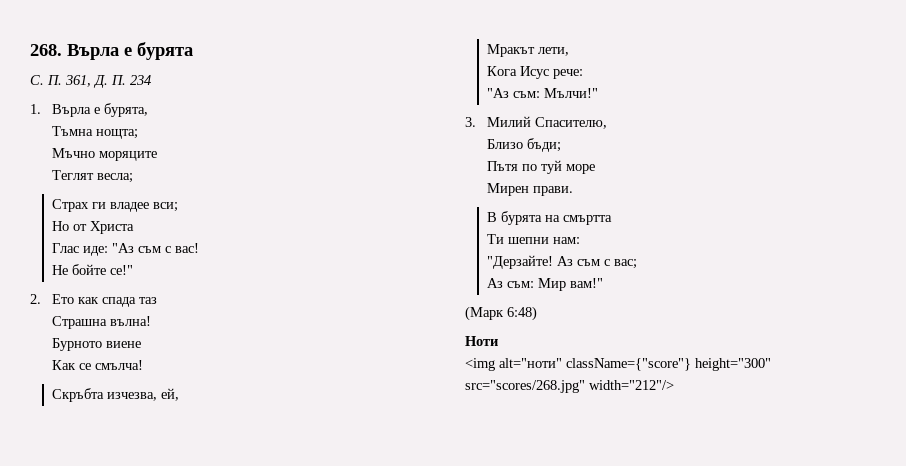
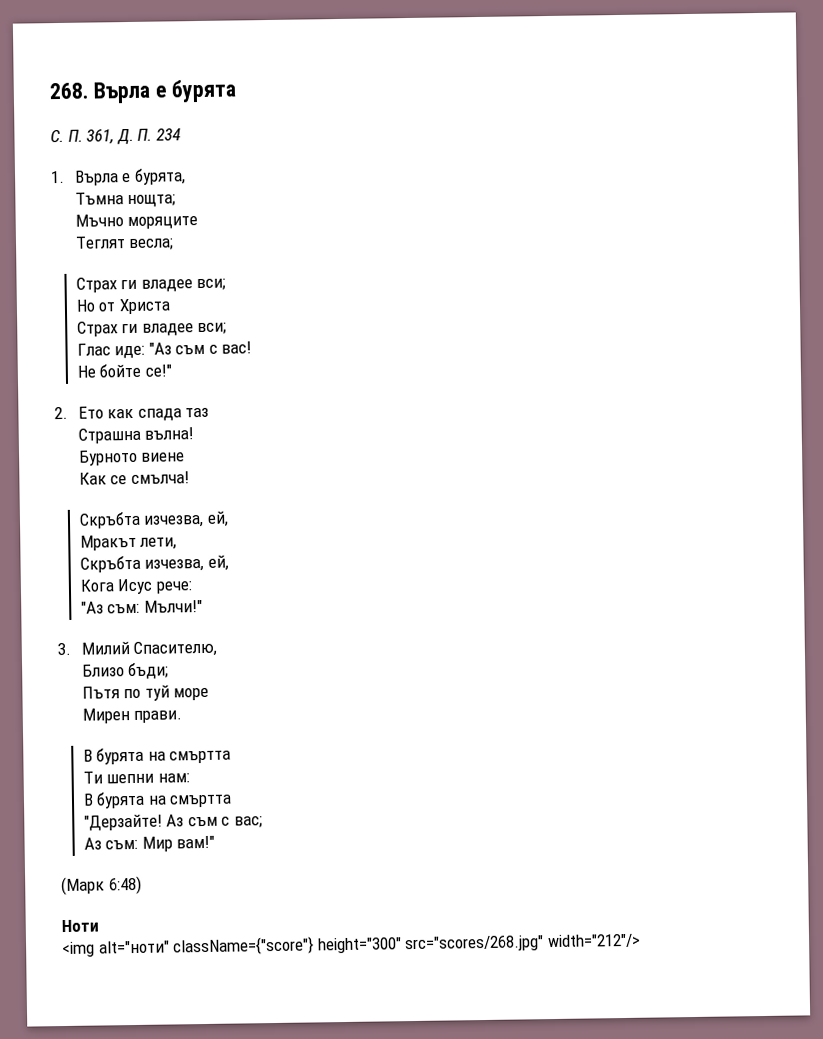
  Но от Христа
+ Страх ги владее вси;
  Мракът лети,
+ Скръбта изчезва, ей,
  Ти шепни нам:
+ В бурята на смъртта

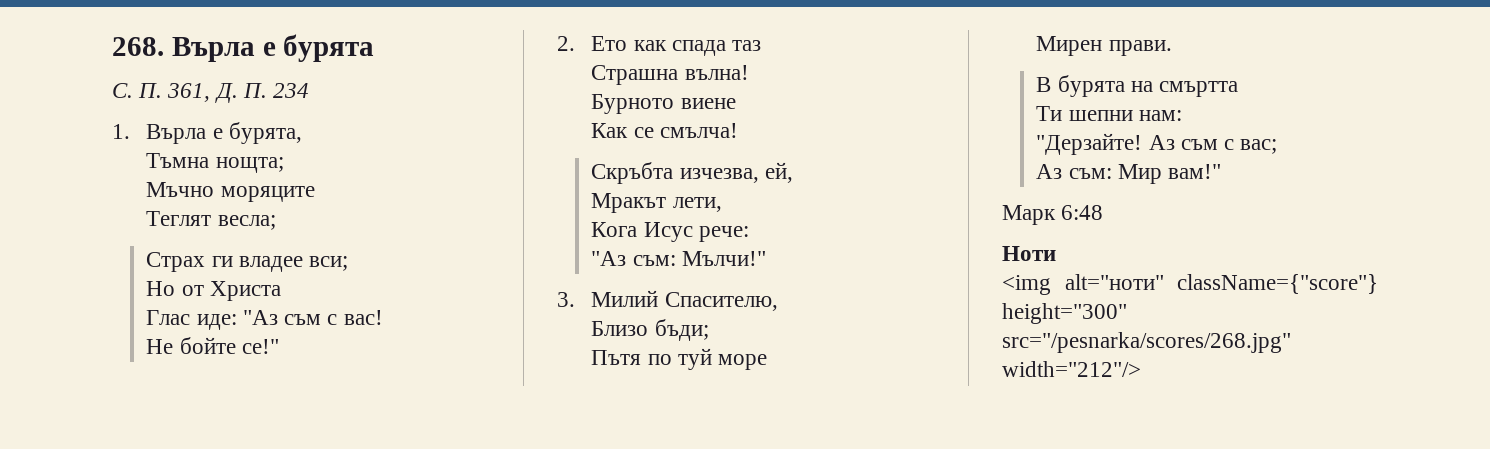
  Но от Христа
- Страх ги владее вси;
  Мракът лети,
- Скръбта изчезва, ей,
  Ти шепни нам:
- В бурята на смъртта
- (Марк 6:48)
+ Марк 6:48
- <img alt="ноти" className={"score"} height="300" src="scores/268.jpg" width="212"/>
+ <img alt="ноти" className={"score"} height="300" src="/pesnarka/scores/268.jpg" width="212"/>

